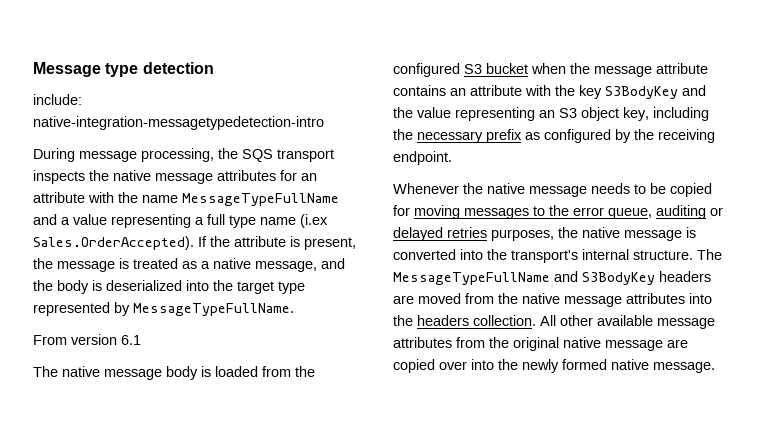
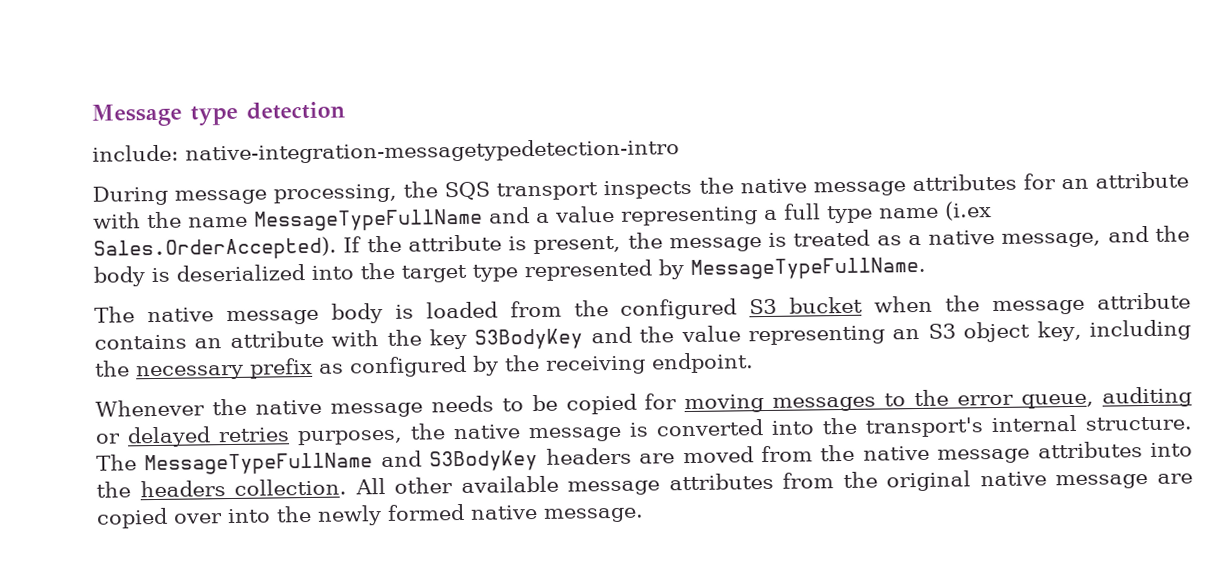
- From version 6.1

